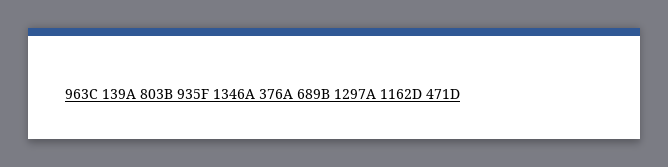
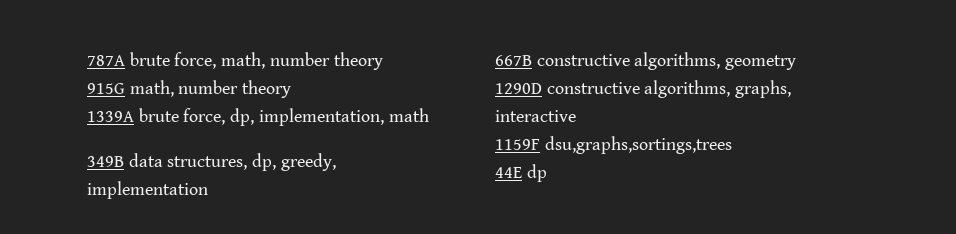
- 963C 139A 803B 935F 1346A 376A 689B 1297A 1162D 471D
+ 787A brute force, math, number theory
+ 915G math, number theory
+ 1339A brute force, dp, implementation, math
+ 349B data structures, dp, greedy, implementation
+ 667B constructive algorithms, geometry
+ 1290D constructive algorithms, graphs, interactive
+ 1159F dsu,graphs,sortings,trees
+ 44E dp

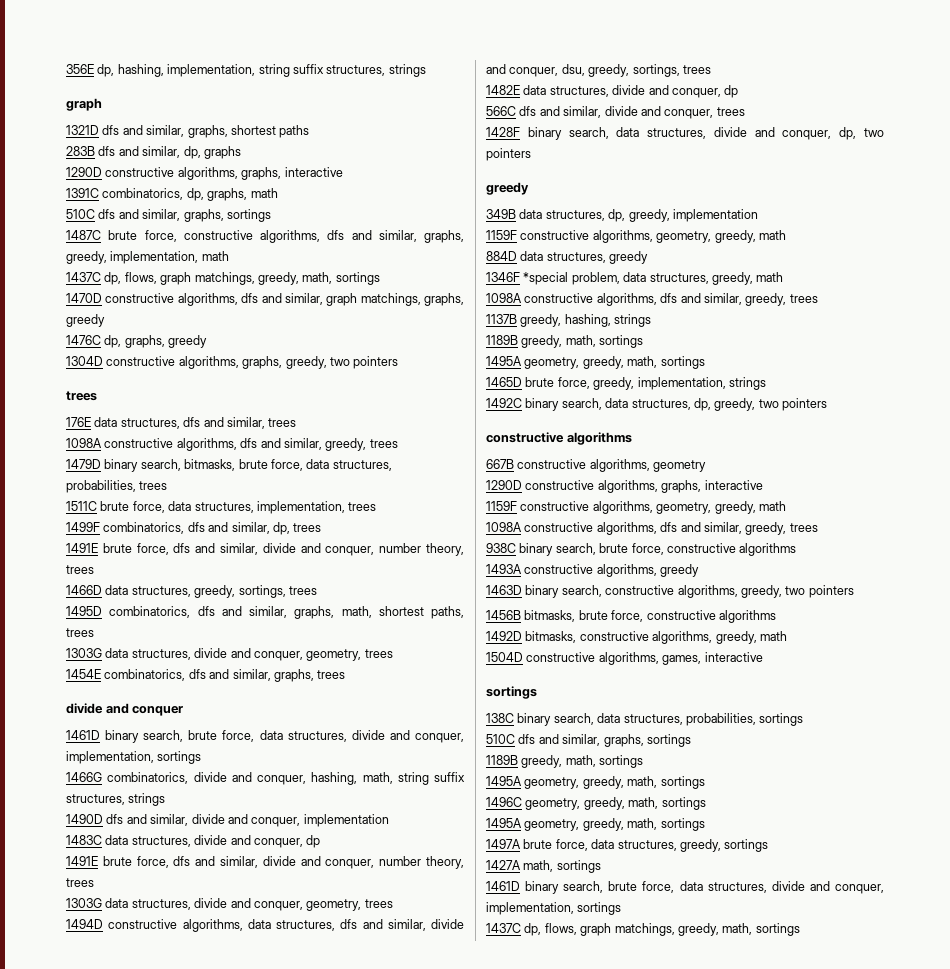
- 787A brute force, math, number theory
- 915G math, number theory
- 1339A brute force, dp, implementation, math
+ 356E dp, hashing, implementation, string suffix structures, strings
+ graph
+ 1321D dfs and similar, graphs, shortest paths
+ 283B dfs and similar, dp, graphs
+ 1290D constructive algorithms, graphs, interactive
+ 1391C combinatorics, dp, graphs, math
+ 510C dfs and similar, graphs, sortings
+ 1487C brute force, constructive algorithms, dfs and similar, graphs, greedy, implementation, math
+ 1437C dp, flows, graph matchings, greedy, math, sortings
+ 1470D constructive algorithms, dfs and similar, graph matchings, graphs, greedy
+ 1476C dp, graphs, greedy
+ 1304D constructive algorithms, graphs, greedy, two pointers
+ trees
+ 176E data structures, dfs and similar, trees
+ 1098A constructive algorithms, dfs and similar, greedy, trees
+ 1479D binary search, bitmasks, brute force, data structures, probabilities, trees
+ 1511C brute force, data structures, implementation, trees
+ 1499F combinatorics, dfs and similar, dp, trees
+ 1491E brute force, dfs and similar, divide and conquer, number theory, trees
+ 1466D data structures, greedy, sortings, trees
+ 1495D combinatorics, dfs and similar, graphs, math, shortest paths, trees
+ 1303G data structures, divide and conquer, geometry, trees
+ 1454E combinatorics, dfs and similar, graphs, trees
+ divide and conquer
+ 1461D binary search, brute force, data structures, divide and conquer, implementation, sortings
+ 1466G combinatorics, divide and conquer, hashing, math, string suffix structures, strings
+ 1490D dfs and similar, divide and conquer, implementation
+ 1483C data structures, divide and conquer, dp
+ 1491E brute force, dfs and similar, divide and conquer, number theory, trees
+ 1303G data structures, divide and conquer, geometry, trees
+ 1494D constructive algorithms, data structures, dfs and similar, divide and conquer, dsu, greedy, sortings, trees
+ 1482E data structures, divide and conquer, dp
+ 566C dfs and similar, divide and conquer, trees
+ 1428F binary search, data structures, divide and conquer, dp, two pointers
+ greedy
  349B data structures, dp, greedy, implementation
+ 1159F constructive algorithms, geometry, greedy, math
+ 884D data structures, greedy
+ 1346F *special problem, data structures, greedy, math
+ 1098A constructive algorithms, dfs and similar, greedy, trees
+ 1137B greedy, hashing, strings
+ 1189B greedy, math, sortings
+ 1495A geometry, greedy, math, sortings
+ 1465D brute force, greedy, implementation, strings
+ 1492C binary search, data structures, dp, greedy, two pointers
+ constructive algorithms
  667B constructive algorithms, geometry
  1290D constructive algorithms, graphs, interactive
- 1159F dsu,graphs,sortings,trees
- 44E dp
+ 1159F constructive algorithms, geometry, greedy, math
+ 1098A constructive algorithms, dfs and similar, greedy, trees
+ 938C binary search, brute force, constructive algorithms
+ 1493A constructive algorithms, greedy
+ 1463D binary search, constructive algorithms, greedy, two pointers
+ 1456B bitmasks, brute force, constructive algorithms
+ 1492D bitmasks, constructive algorithms, greedy, math
+ 1504D constructive algorithms, games, interactive
+ sortings
+ 138C binary search, data structures, probabilities, sortings
+ 510C dfs and similar, graphs, sortings
+ 1189B greedy, math, sortings
+ 1495A geometry, greedy, math, sortings
+ 1496C geometry, greedy, math, sortings
+ 1495A geometry, greedy, math, sortings
+ 1497A brute force, data structures, greedy, sortings
+ 1427A math, sortings
+ 1461D binary search, brute force, data structures, divide and conquer, implementation, sortings
+ 1437C dp, flows, graph matchings, greedy, math, sortings

